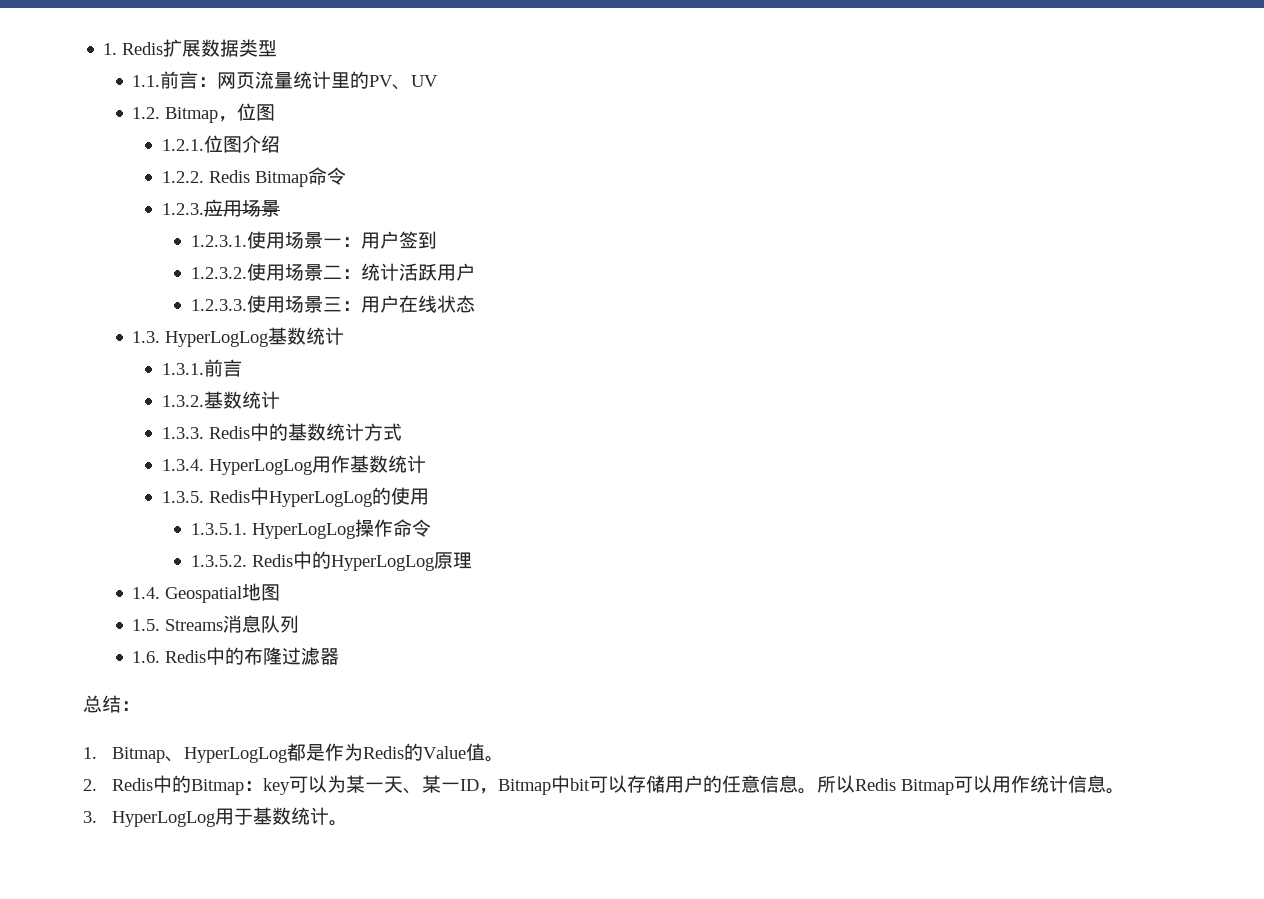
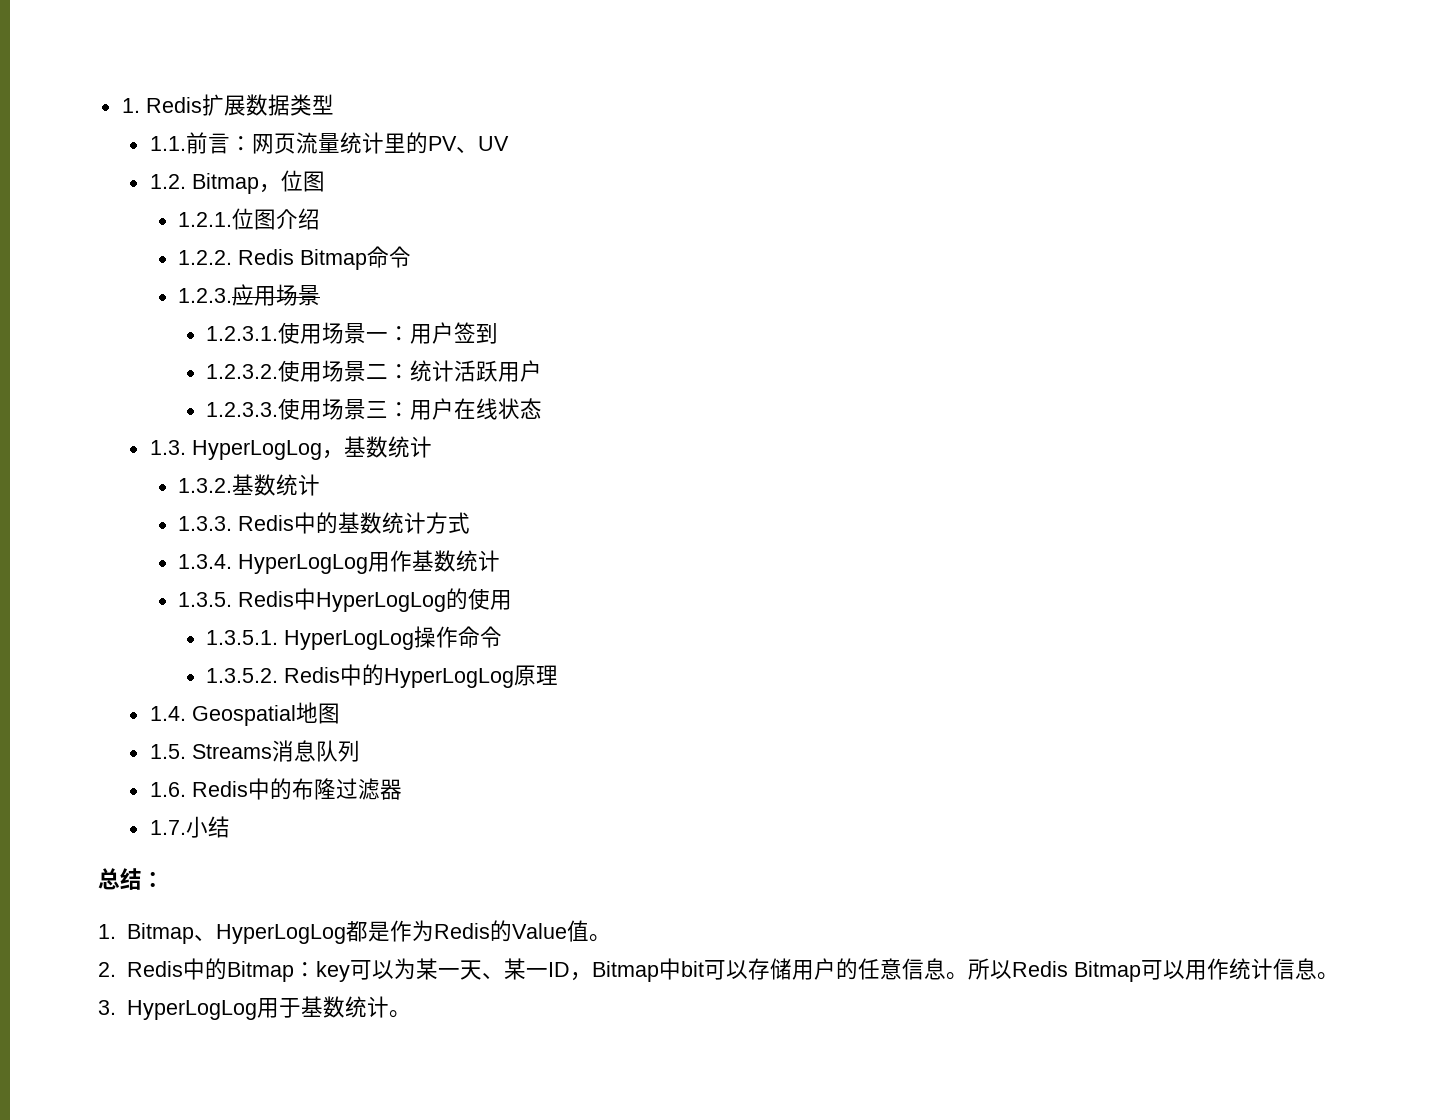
- 1.3. HyperLogLog基数统计
- 1.3.1.前言
+ 1.3. HyperLogLog，基数统计
+ 1.7.小结

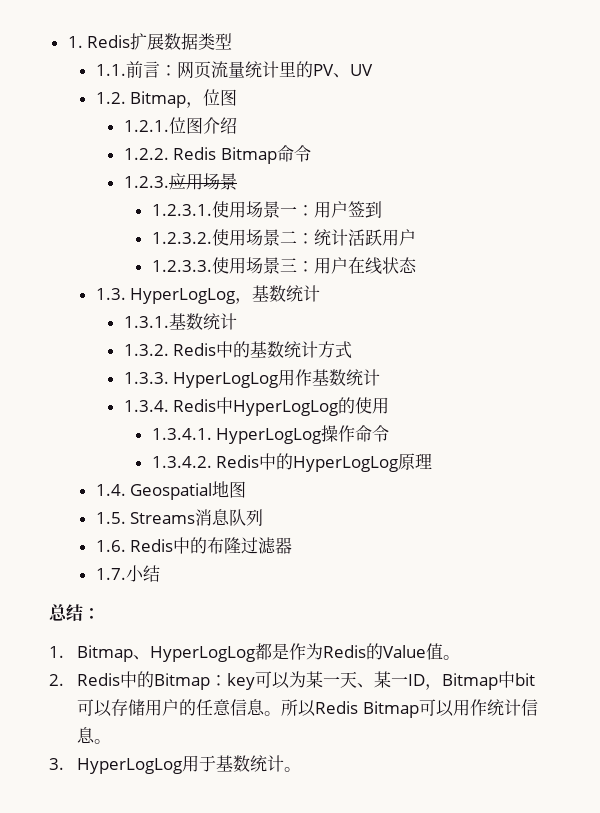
- 1.3.2.基数统计
- 1.3.3. Redis中的基数统计方式
+ 1.3.1.基数统计
+ 1.3.2. Redis中的基数统计方式
- 1.3.4. HyperLogLog用作基数统计
+ 1.3.3. HyperLogLog用作基数统计
- 1.3.5. Redis中HyperLogLog的使用
+ 1.3.4. Redis中HyperLogLog的使用
- 1.3.5.1. HyperLogLog操作命令
+ 1.3.4.1. HyperLogLog操作命令
- 1.3.5.2. Redis中的HyperLogLog原理
+ 1.3.4.2. Redis中的HyperLogLog原理

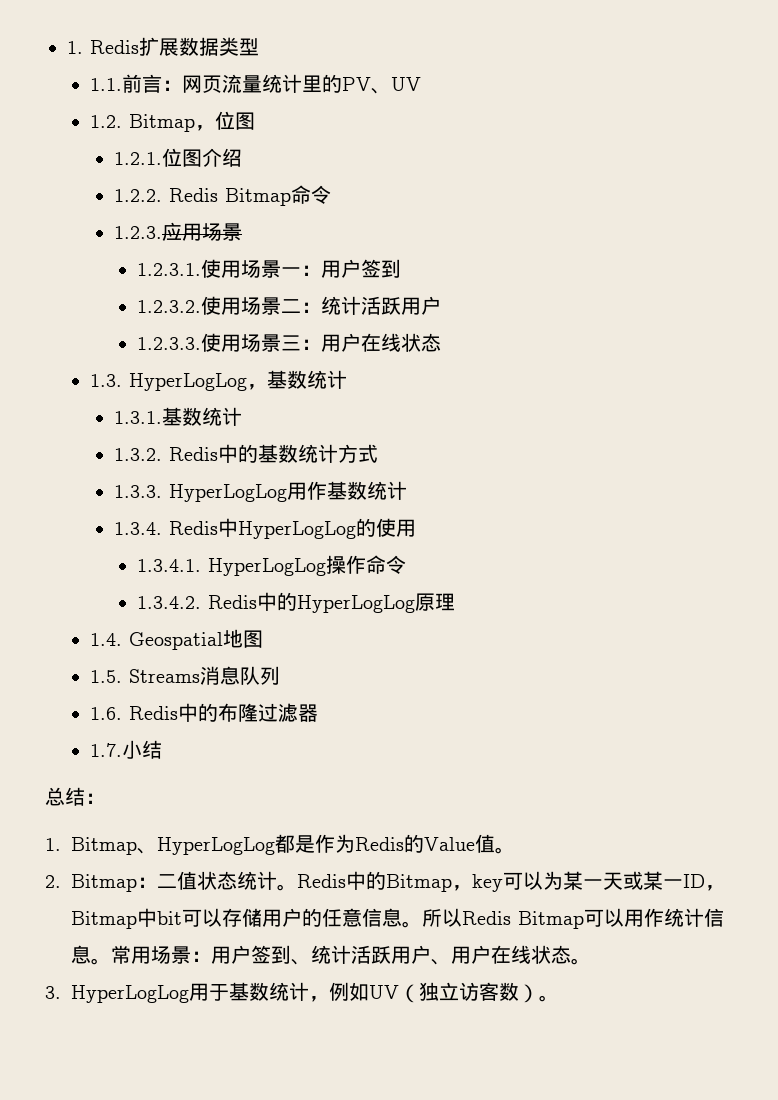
- 2. Redis中的Bitmap：key可以为某一天、某一ID，Bitmap中bit可以存储用户的任意信息。
+ 2. Bitmap：二值状态统计。Redis中的Bitmap，key可以为某一天或某一ID，Bitmap中bit可以存储用户的任意信息。
+ 常用场景：用户签到、统计活跃用户、用户在线状态。
- 3. HyperLogLog用于基数统计。
+ 3. HyperLogLog用于基数统计，例如UV（独立访客数）。

